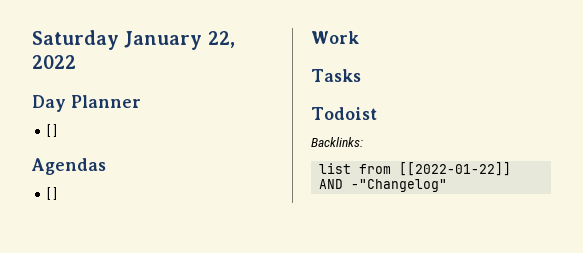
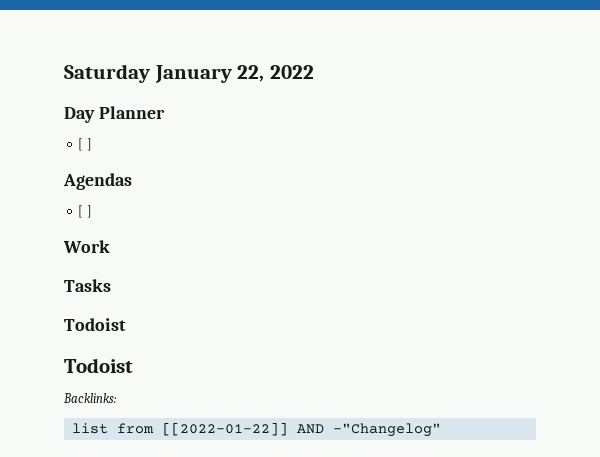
  Tasks
+ Todoist

